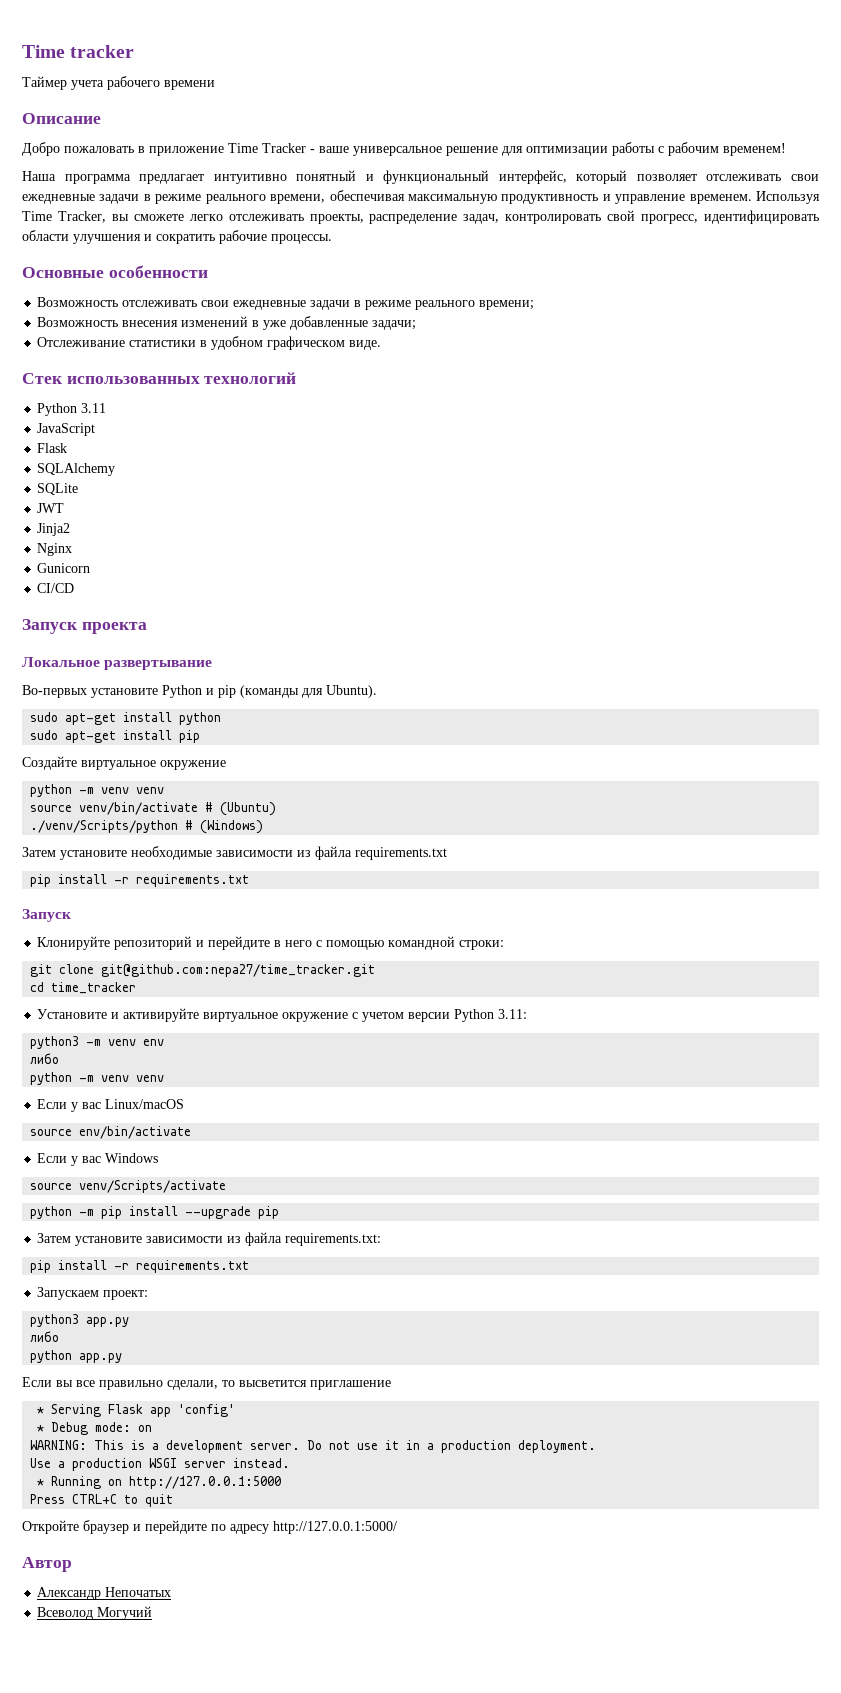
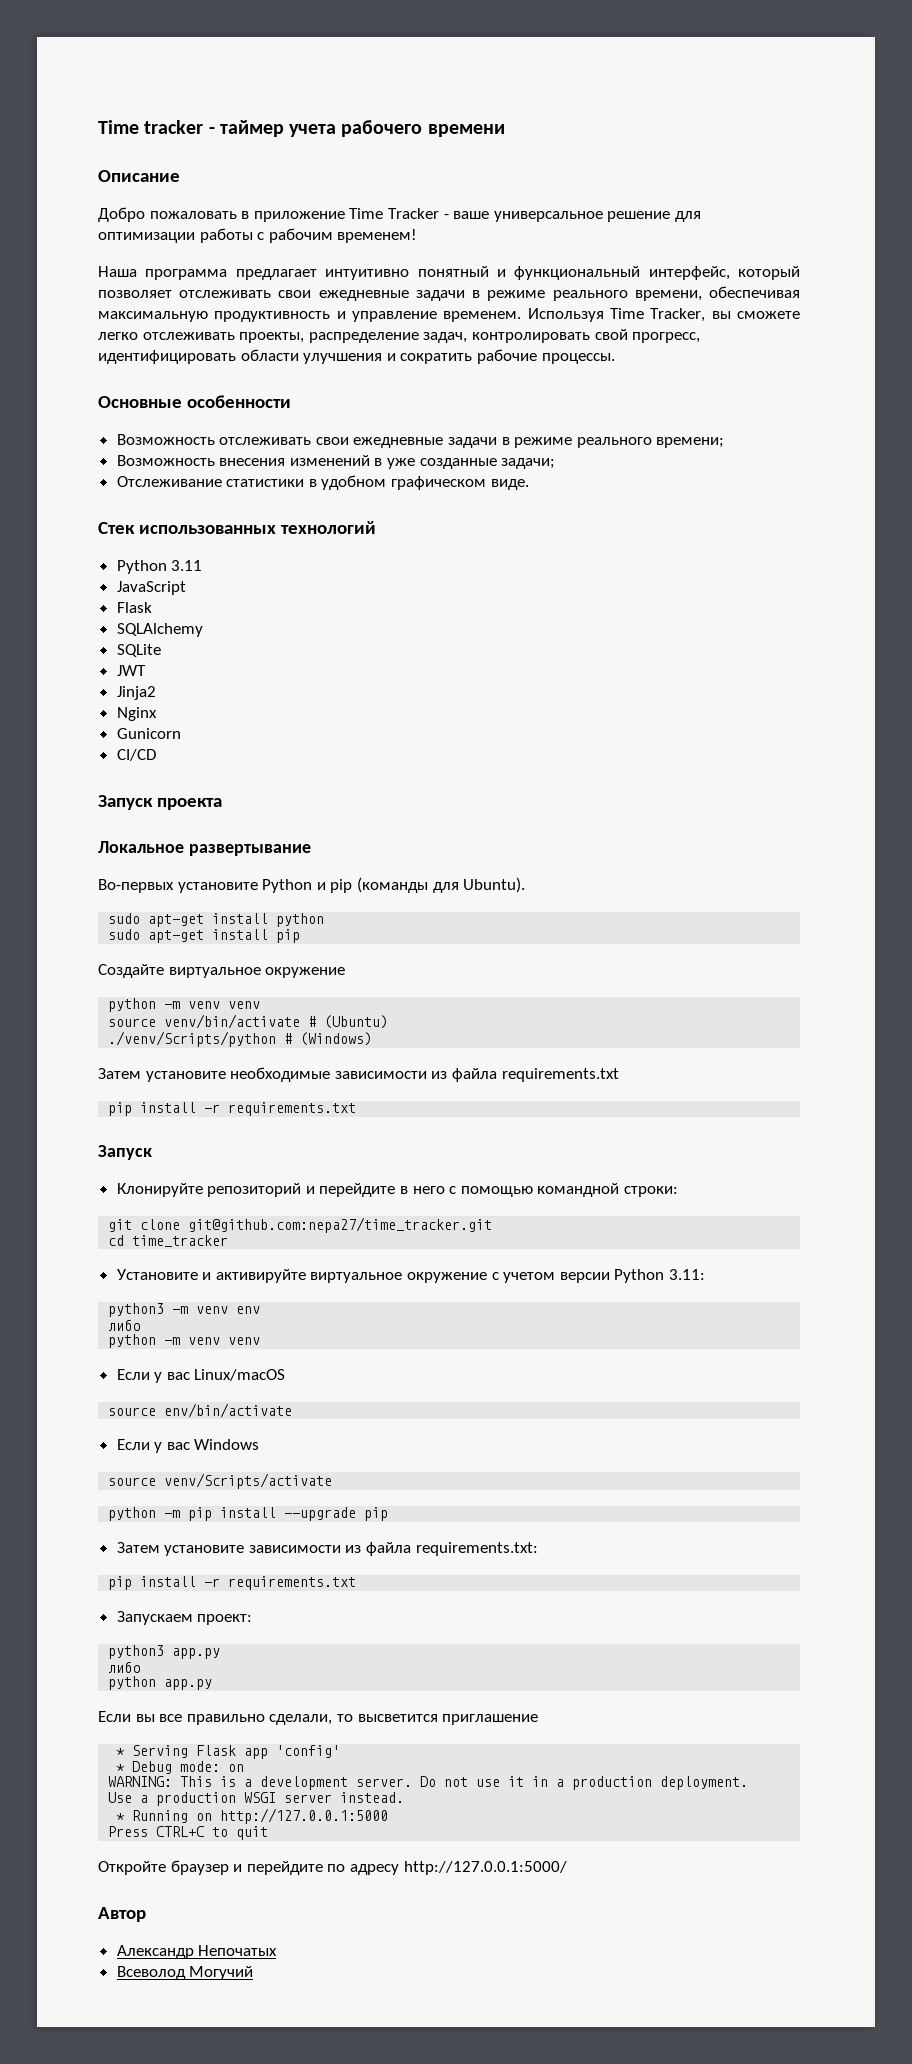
- Time tracker
- Таймер учета рабочего времени
+ Time tracker - таймер учета рабочего времени
- Возможность внесения изменений в уже добавленные задачи;
+ Возможность внесения изменений в уже созданные задачи;

